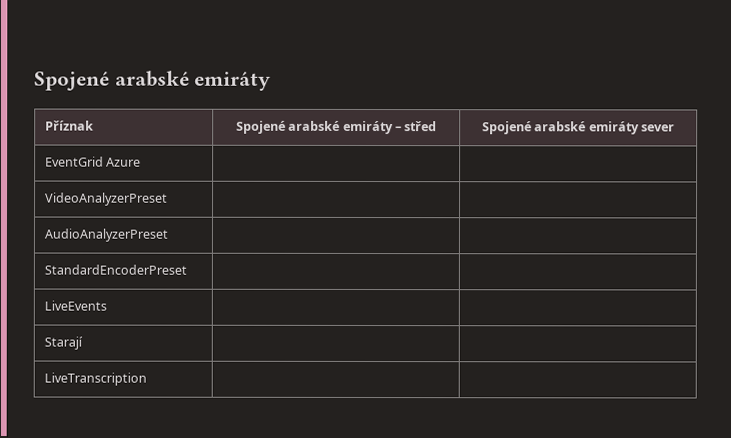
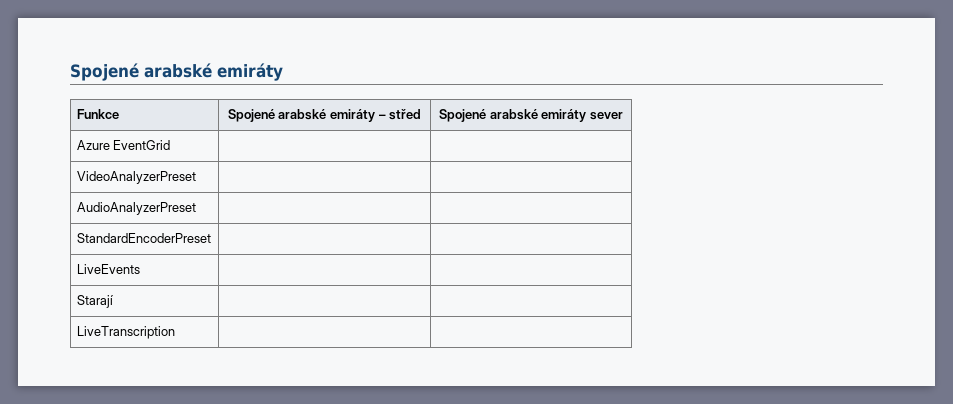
- Příznak | Spojené arabské emiráty – střed | Spojené arabské emiráty sever
+ Funkce | Spojené arabské emiráty – střed | Spojené arabské emiráty sever
- EventGrid Azure | |
+ Azure EventGrid | |

